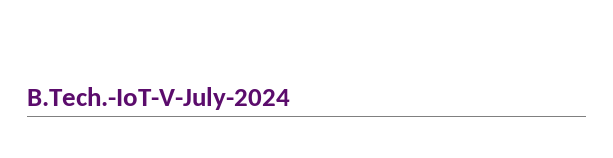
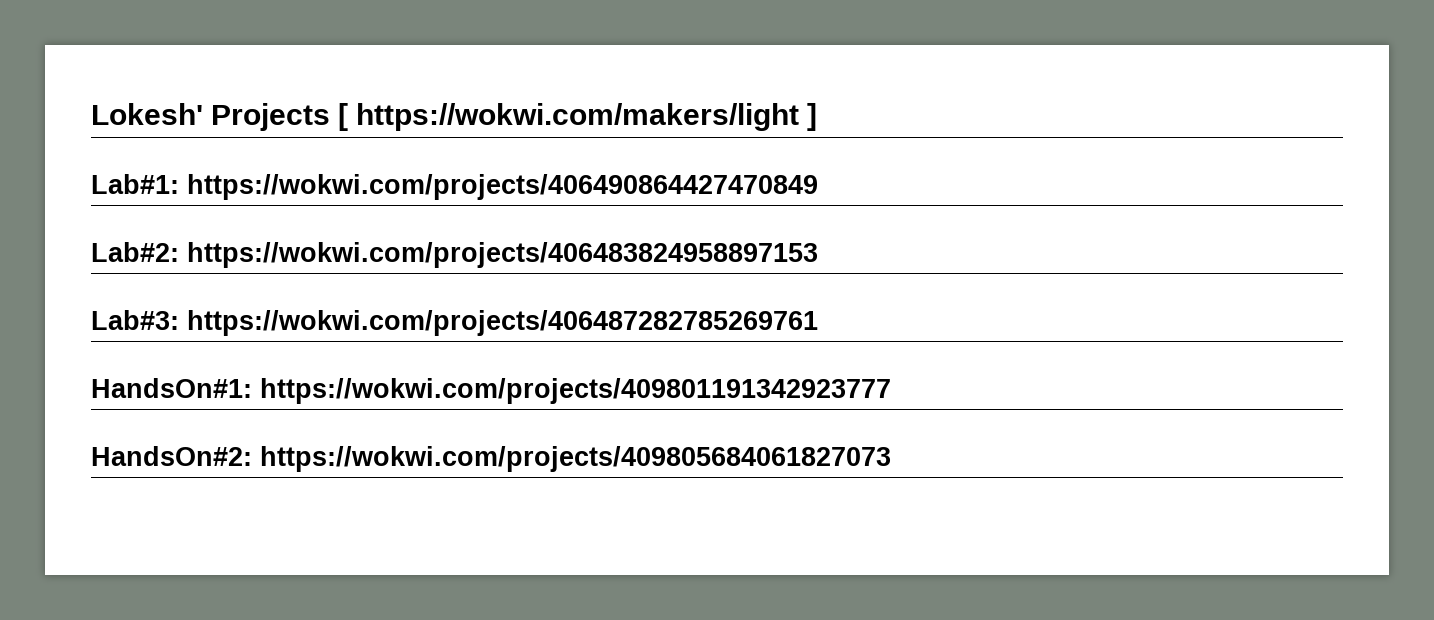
- B.Tech.-IoT-V-July-2024
+ Lokesh' Projects [ https://wokwi.com/makers/light ]
+ Lab#1: https://wokwi.com/projects/406490864427470849
+ Lab#2: https://wokwi.com/projects/406483824958897153
+ Lab#3: https://wokwi.com/projects/406487282785269761
+ HandsOn#1: https://wokwi.com/projects/409801191342923777
+ HandsOn#2: https://wokwi.com/projects/409805684061827073

